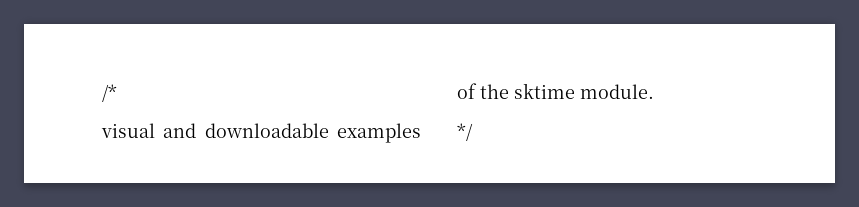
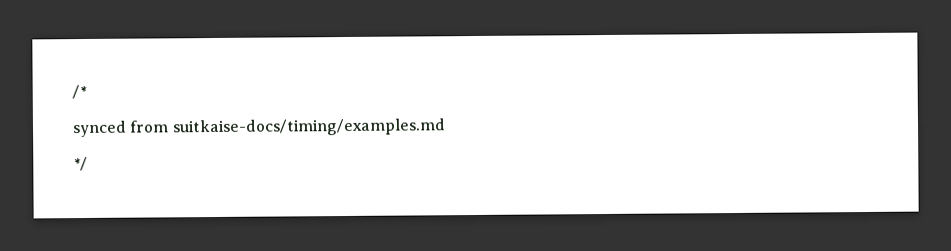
- visual and downloadable examples of the sktime module.
+ synced from suitkaise-docs/timing/examples.md

